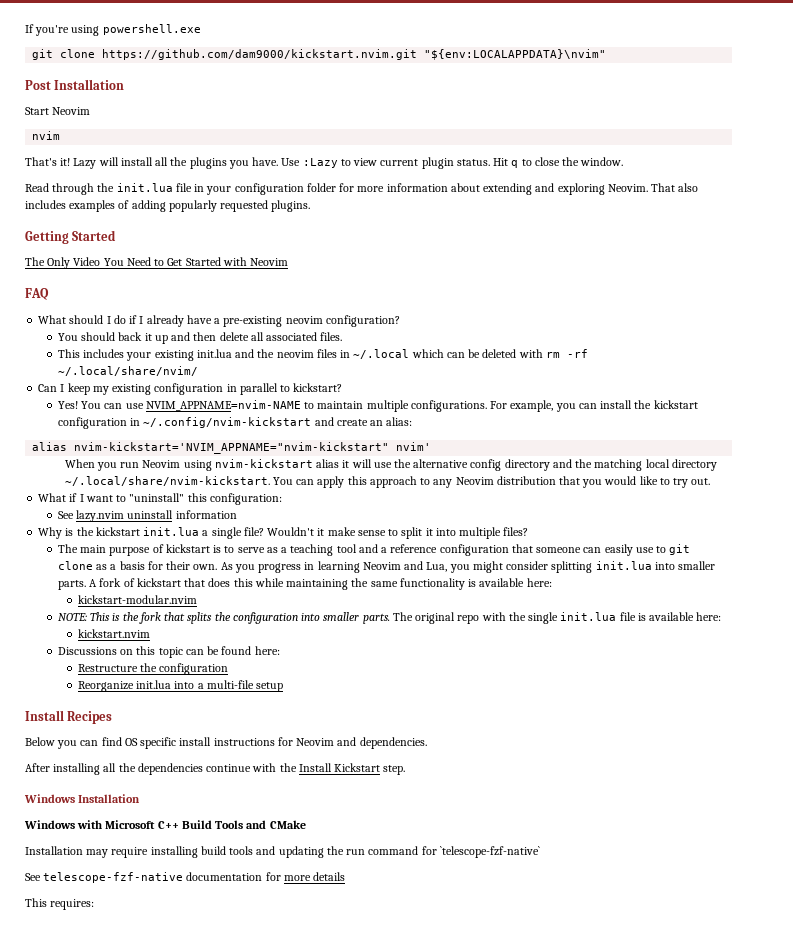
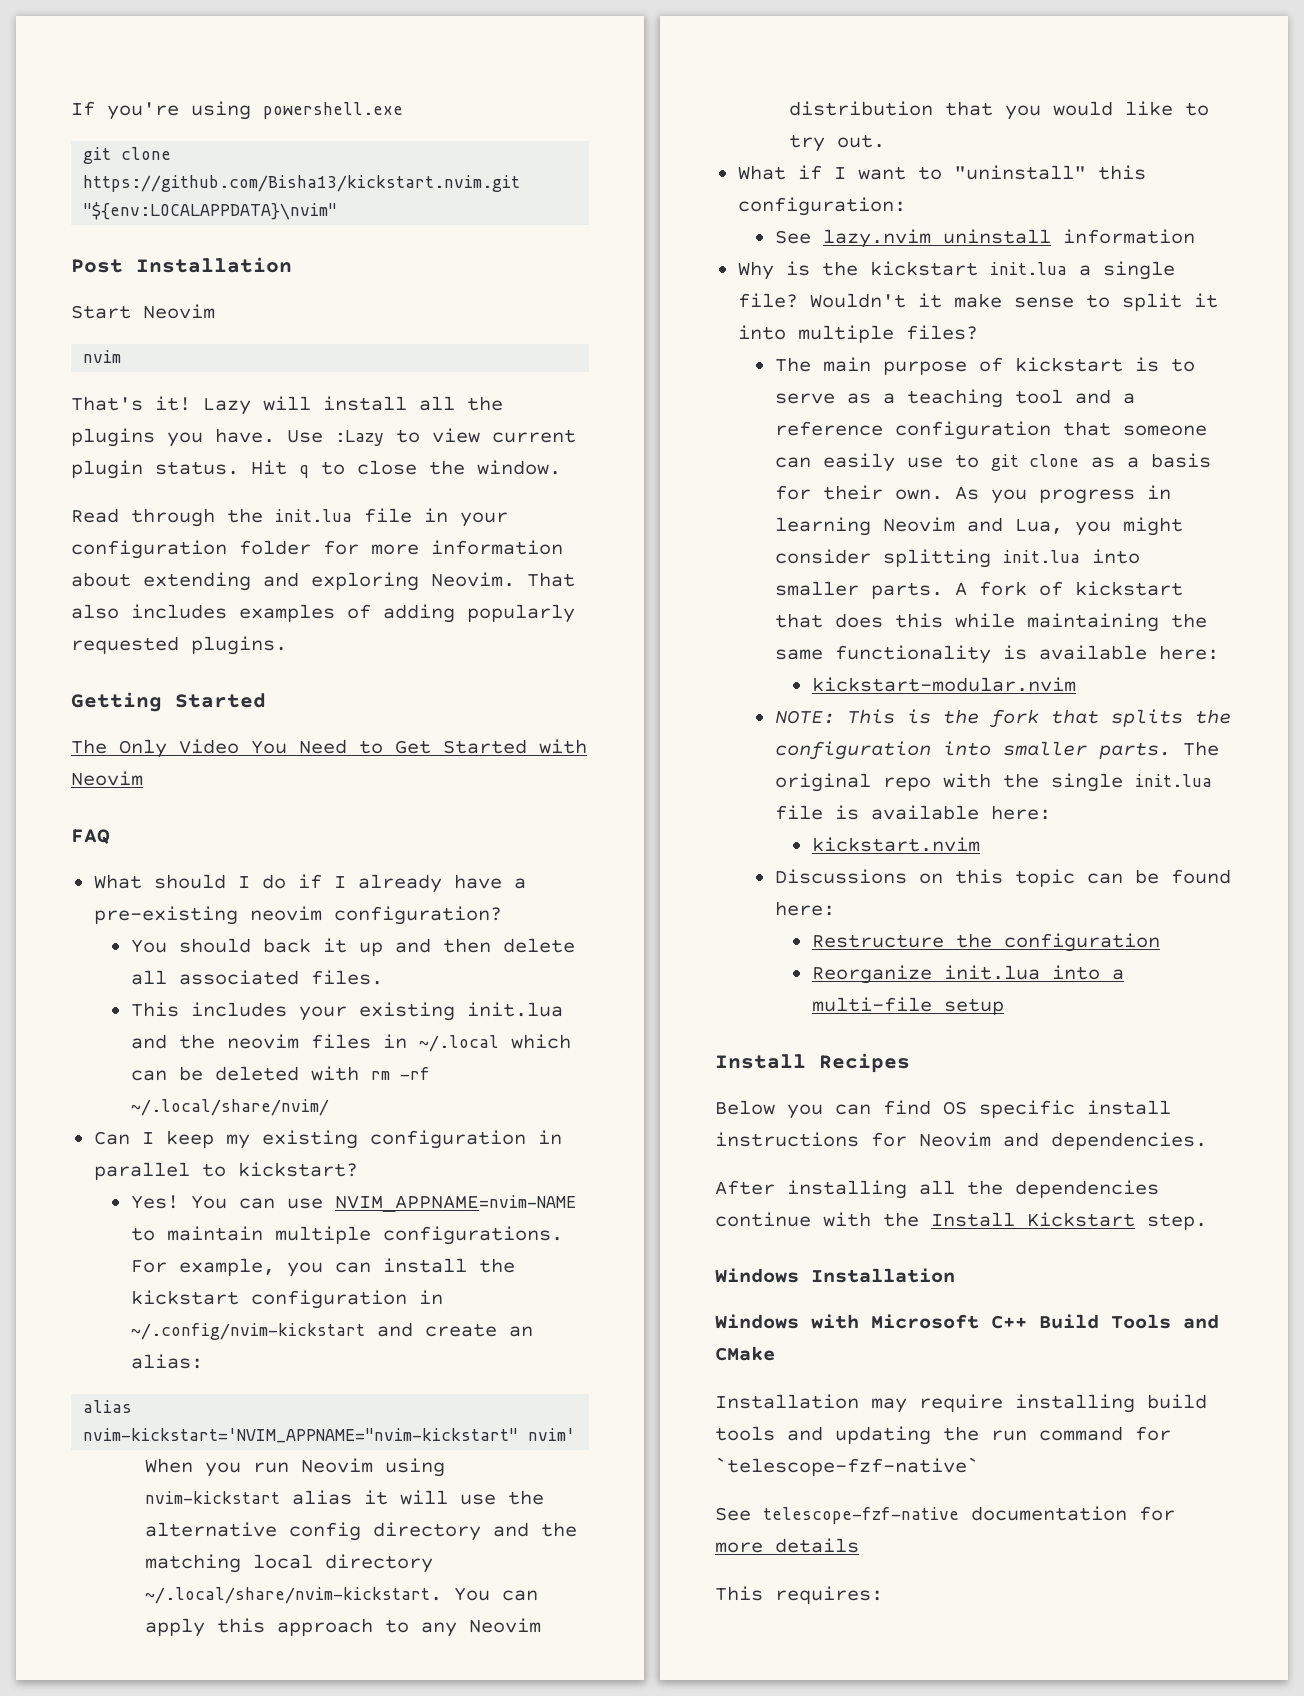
- git clone https://github.com/dam9000/kickstart.nvim.git "${env:LOCALAPPDATA}\nvim"
+ git clone https://github.com/Bisha13/kickstart.nvim.git "${env:LOCALAPPDATA}\nvim"

